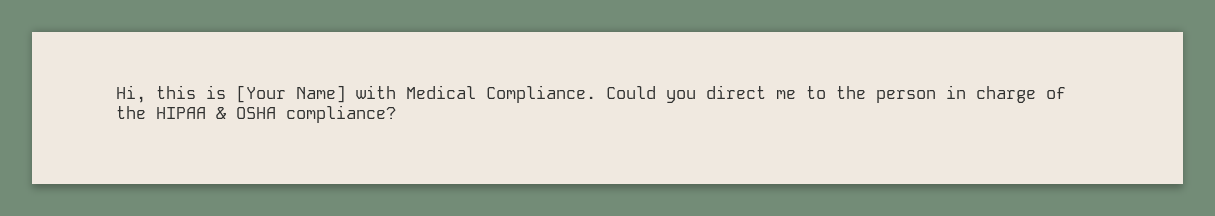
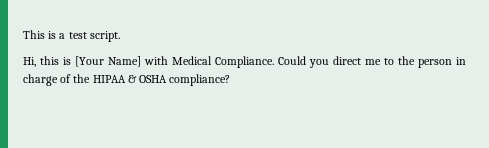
+ This is a test script.

